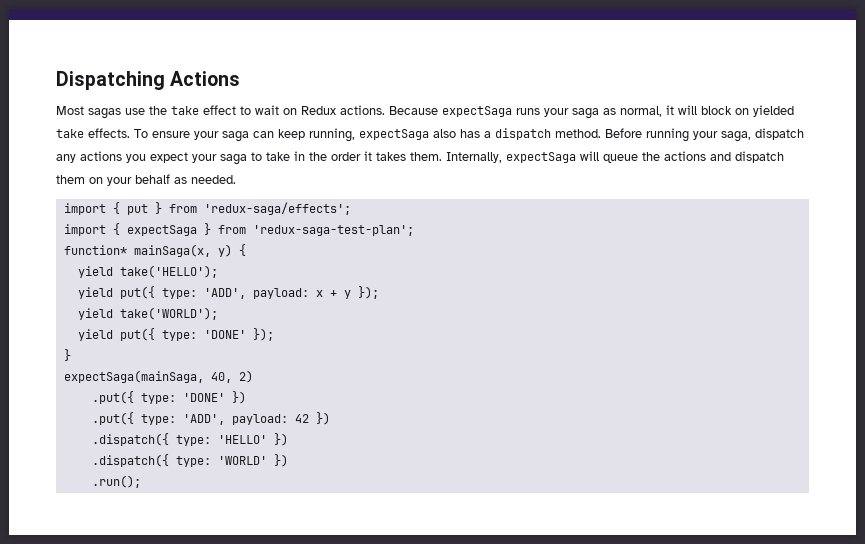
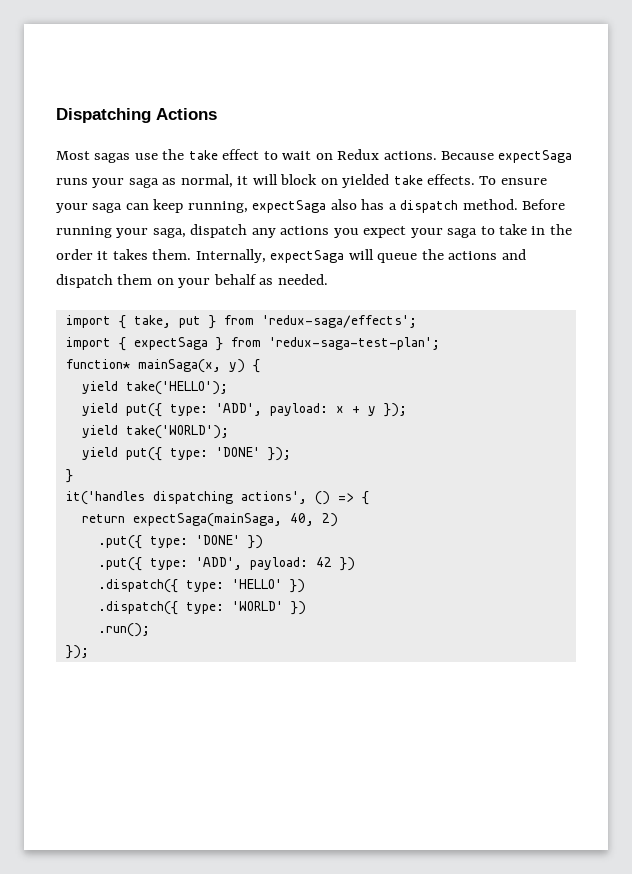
- import { put } from 'redux-saga/effects';
+ import { take, put } from 'redux-saga/effects';
- expectSaga(mainSaga, 40, 2)
+ it('handles dispatching actions', () => {
+ return expectSaga(mainSaga, 40, 2)
  .run();
+ });

